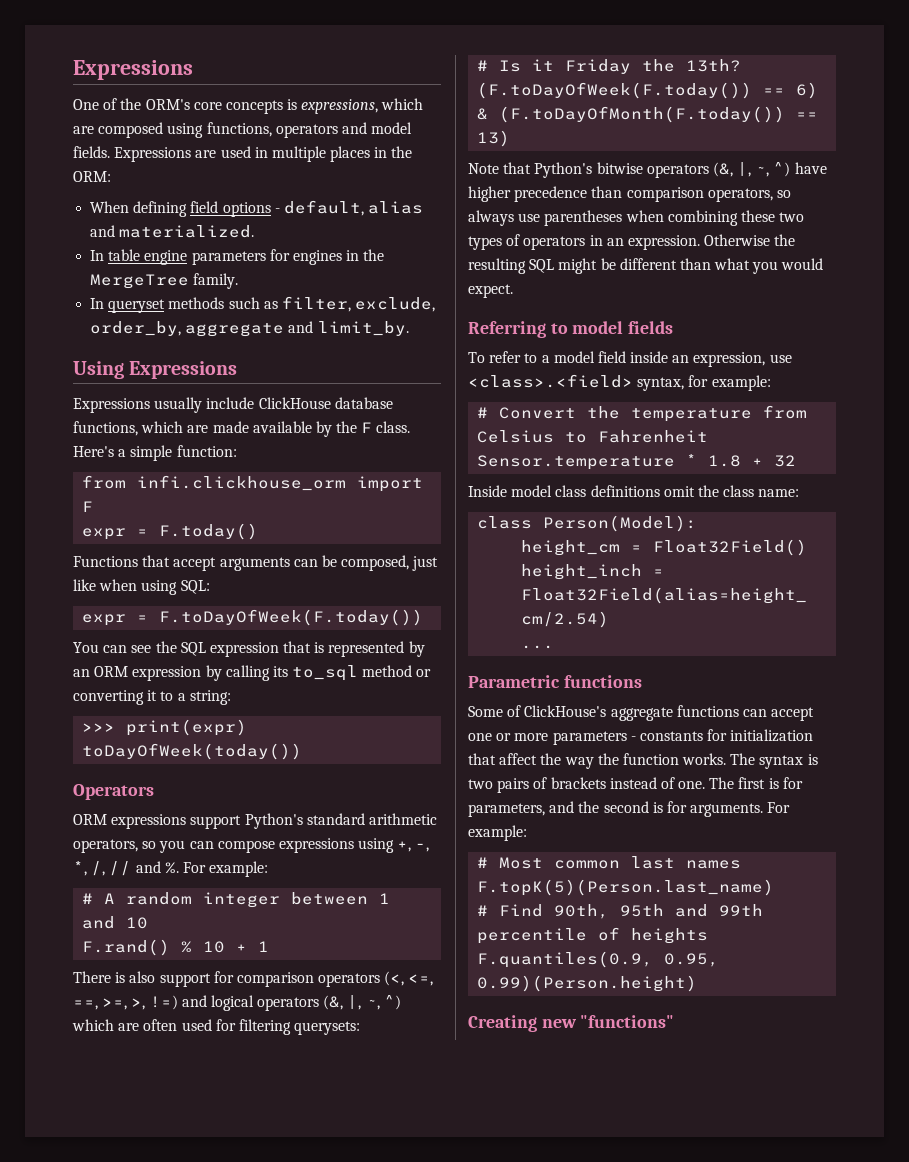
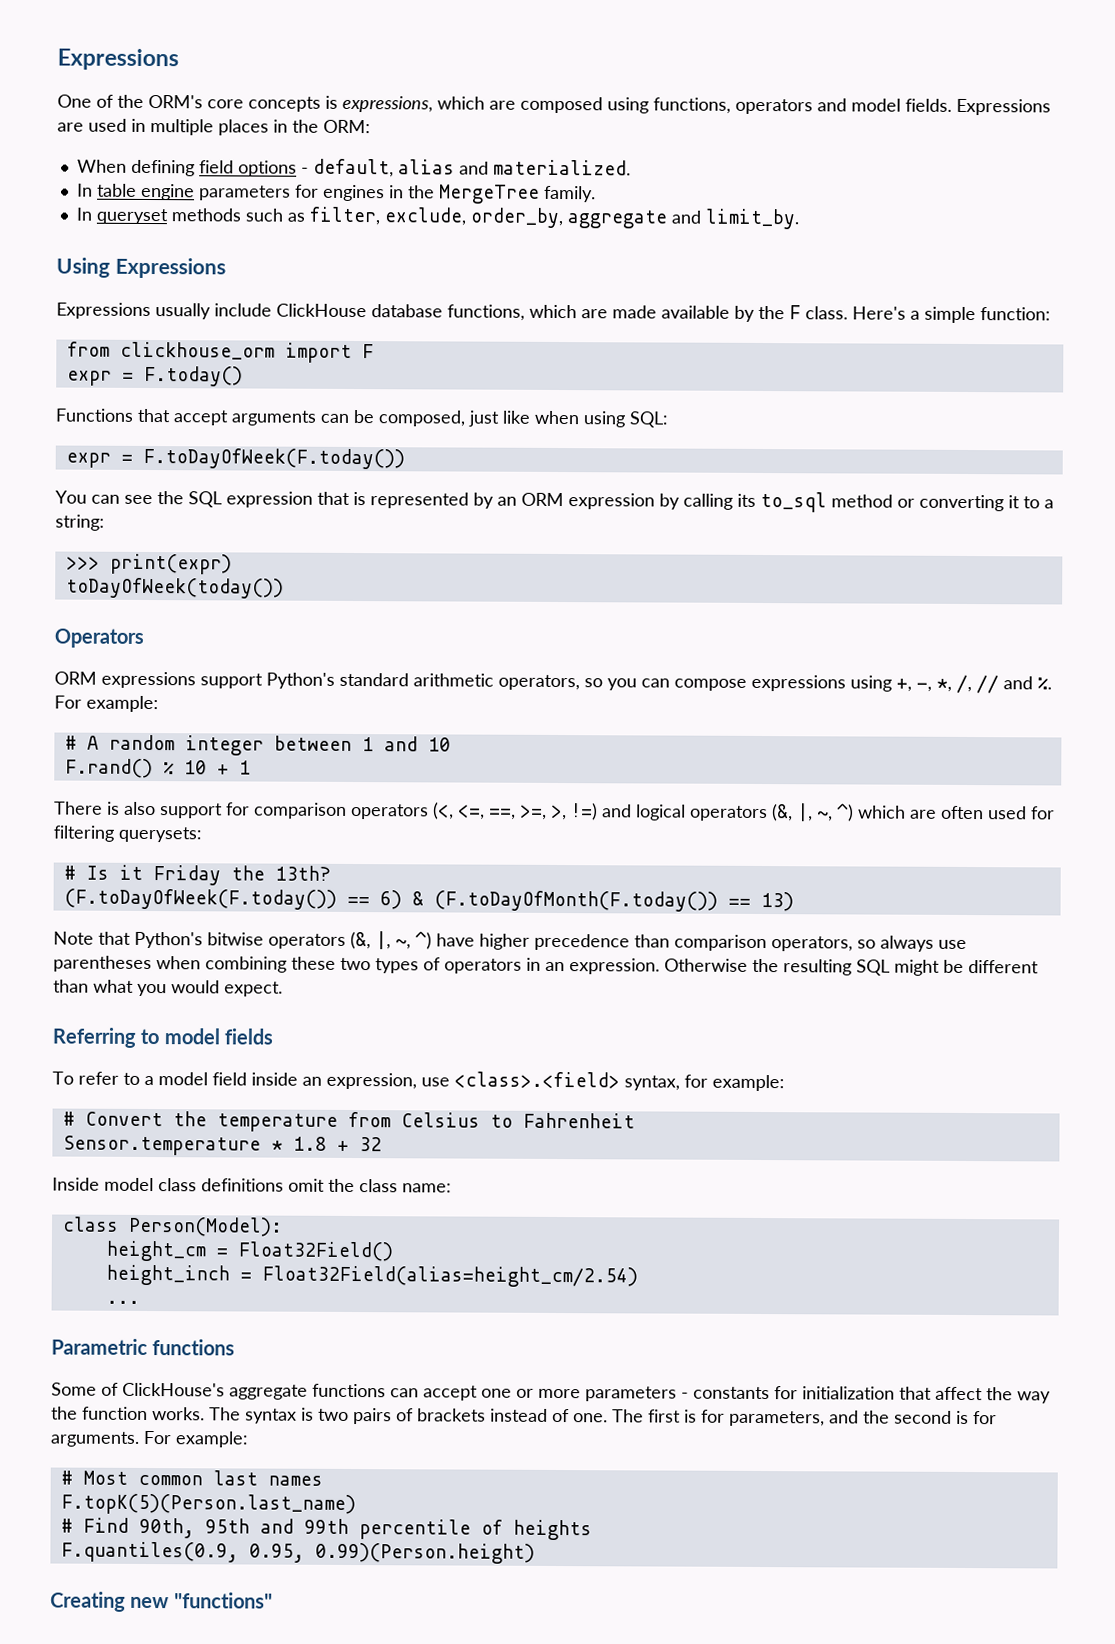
- from infi.clickhouse_orm import F
+ from clickhouse_orm import F

